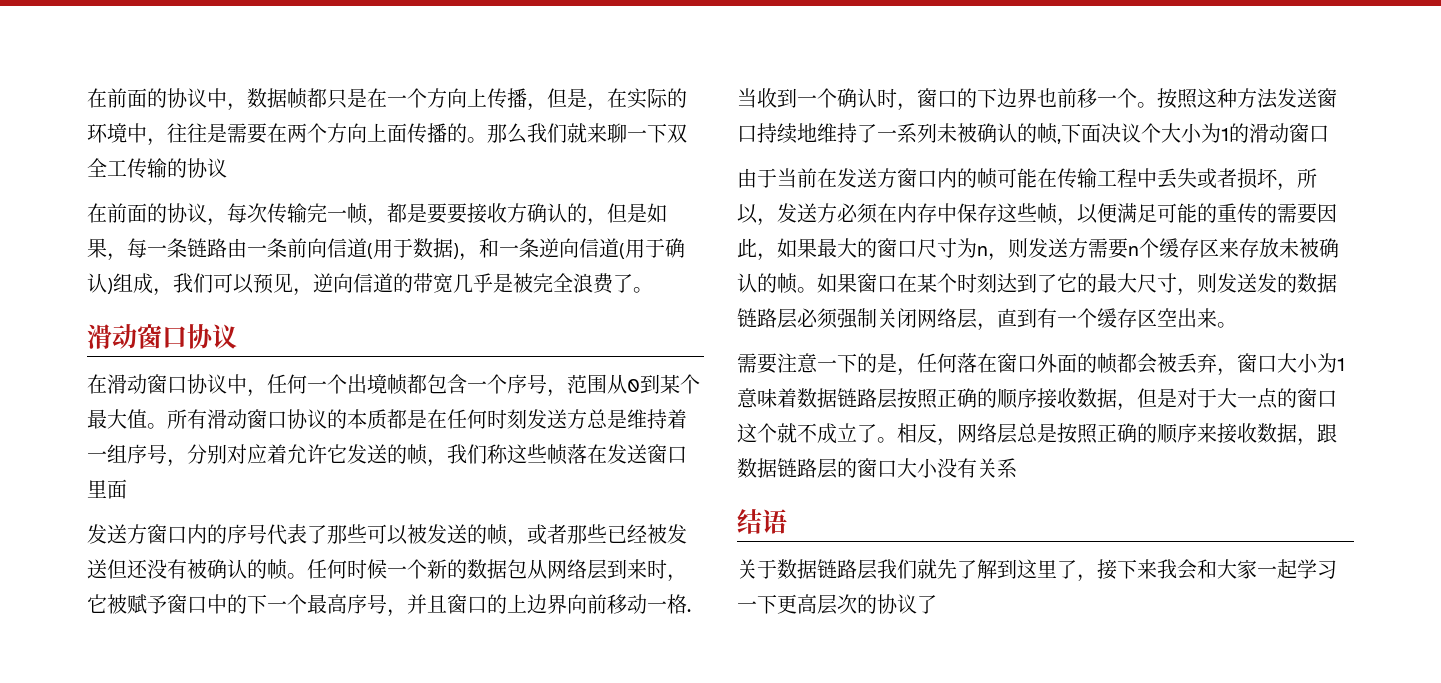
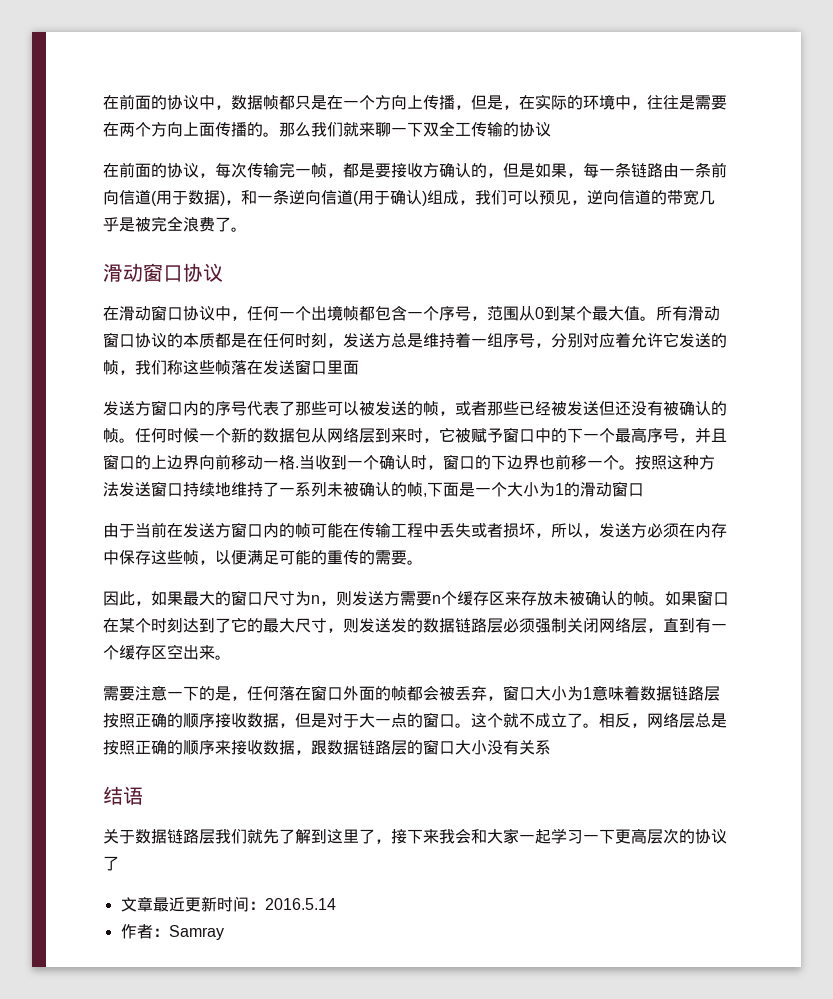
- 在前面的协议，每次传输完一帧，都是要要接收方确认的，但是如果，每一条链路由一条前向信道(用于数据)，和一条逆向信道(用于确认)组成，我们可以预见，逆向信道的带宽几乎是被完全浪费了。
+ 在前面的协议，每次传输完一帧，都是要接收方确认的，但是如果，每一条链路由一条前向信道(用于数据)，和一条逆向信道(用于确认)组成，我们可以预见，逆向信道的带宽几乎是被完全浪费了。
- 所有滑动窗口协议的本质都是在任何时刻发送方总是维持着一组序号，分别对应着允许它发送的帧，我们称这些帧落在发送窗口里面
+ 所有滑动窗口协议的本质都是在任何时刻，发送方总是维持着一组序号，分别对应着允许它发送的帧，我们称这些帧落在发送窗口里面
- 按照这种方法发送窗口持续地维持了一系列未被确认的帧,下面决议个大小为1的滑动窗口
+ 按照这种方法发送窗口持续地维持了一系列未被确认的帧,下面是一个大小为1的滑动窗口
- 由于当前在发送方窗口内的帧可能在传输工程中丢失或者损坏，所以，发送方必须在内存中保存这些帧，以便满足可能的重传的需要因此，如果最大的窗口尺寸为n，则发送方需要n个缓存区来存放未被确认的帧。
+ 由于当前在发送方窗口内的帧可能在传输工程中丢失或者损坏，所以，发送方必须在内存中保存这些帧，以便满足可能的重传的需要。
+ 因此，如果最大的窗口尺寸为n，则发送方需要n个缓存区来存放未被确认的帧。
- 需要注意一下的是，任何落在窗口外面的帧都会被丢弃，窗口大小为1意味着数据链路层按照正确的顺序接收数据，但是对于大一点的窗口这个就不成立了。
+ 需要注意一下的是，任何落在窗口外面的帧都会被丢弃，窗口大小为1意味着数据链路层按照正确的顺序接收数据，但是对于大一点的窗口。这个就不成立了。
+ 文章最近更新时间：2016.5.14
+ 作者：Samray

